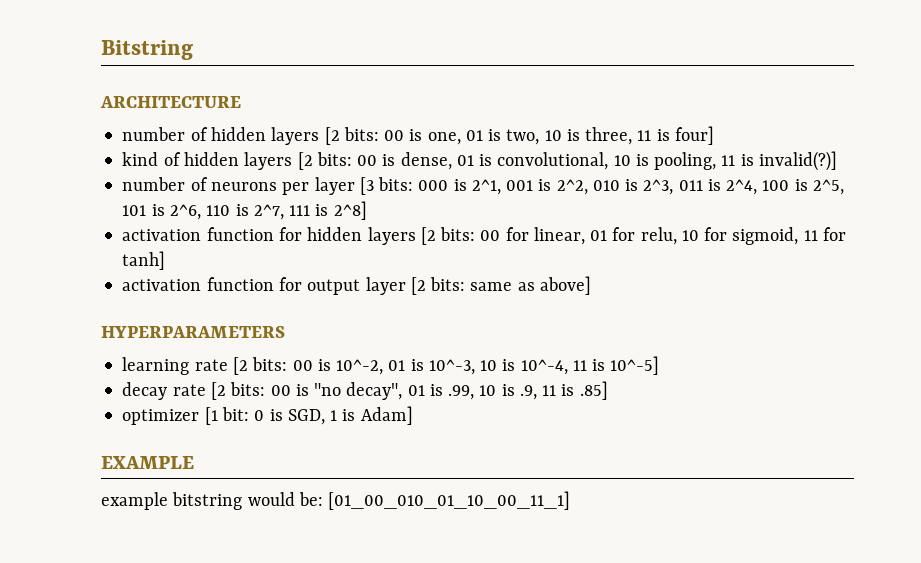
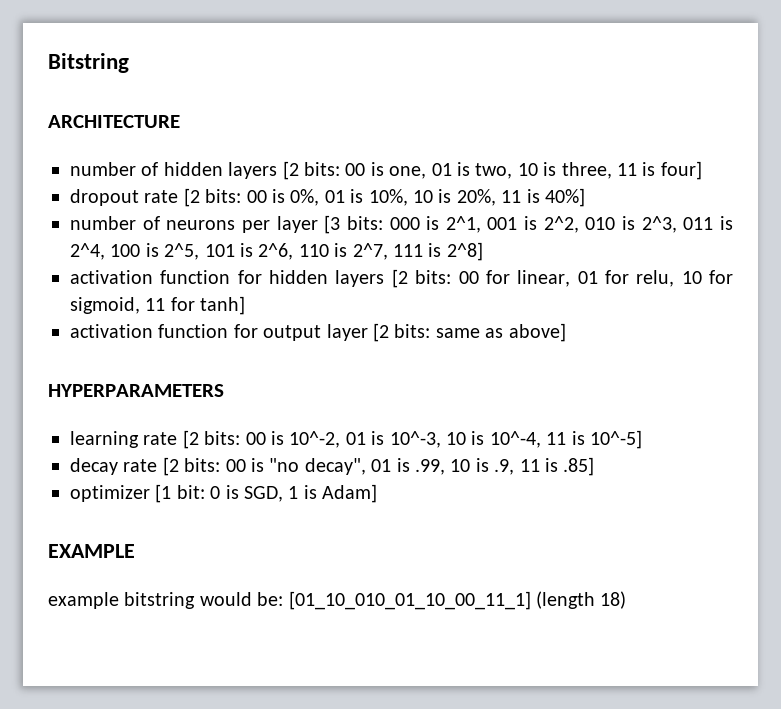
- kind of hidden layers [2 bits: 00 is dense, 01 is convolutional, 10 is pooling, 11 is invalid(?)]
+ dropout rate [2 bits: 00 is 0%, 01 is 10%, 10 is 20%, 11 is 40%]
- example bitstring would be: [01_00_010_01_10_00_11_1]
+ example bitstring would be: [01_10_010_01_10_00_11_1] (length 18)

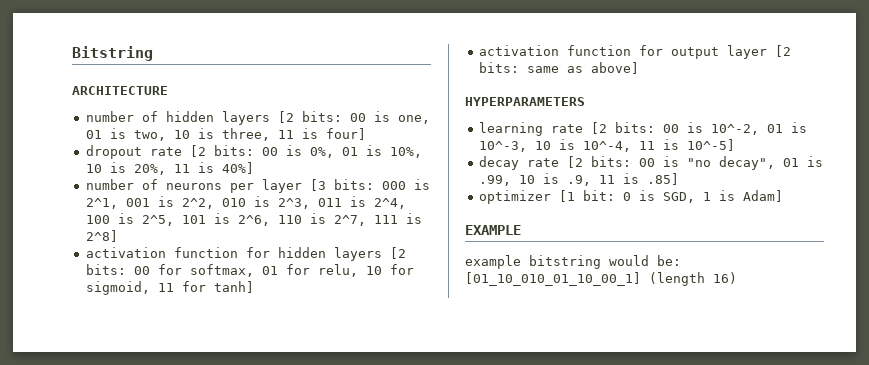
- activation function for hidden layers [2 bits: 00 for linear, 01 for relu, 10 for sigmoid, 11 for tanh]
+ activation function for hidden layers [2 bits: 00 for softmax, 01 for relu, 10 for sigmoid, 11 for tanh]
- example bitstring would be: [01_10_010_01_10_00_11_1] (length 18)
+ example bitstring would be: [01_10_010_01_10_00_1] (length 16)

